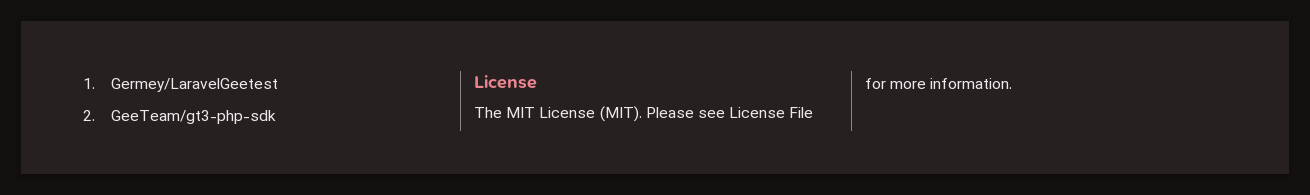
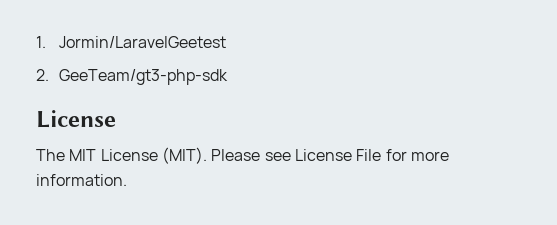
- 1. Germey/LaravelGeetest
+ 1. Jormin/LaravelGeetest

